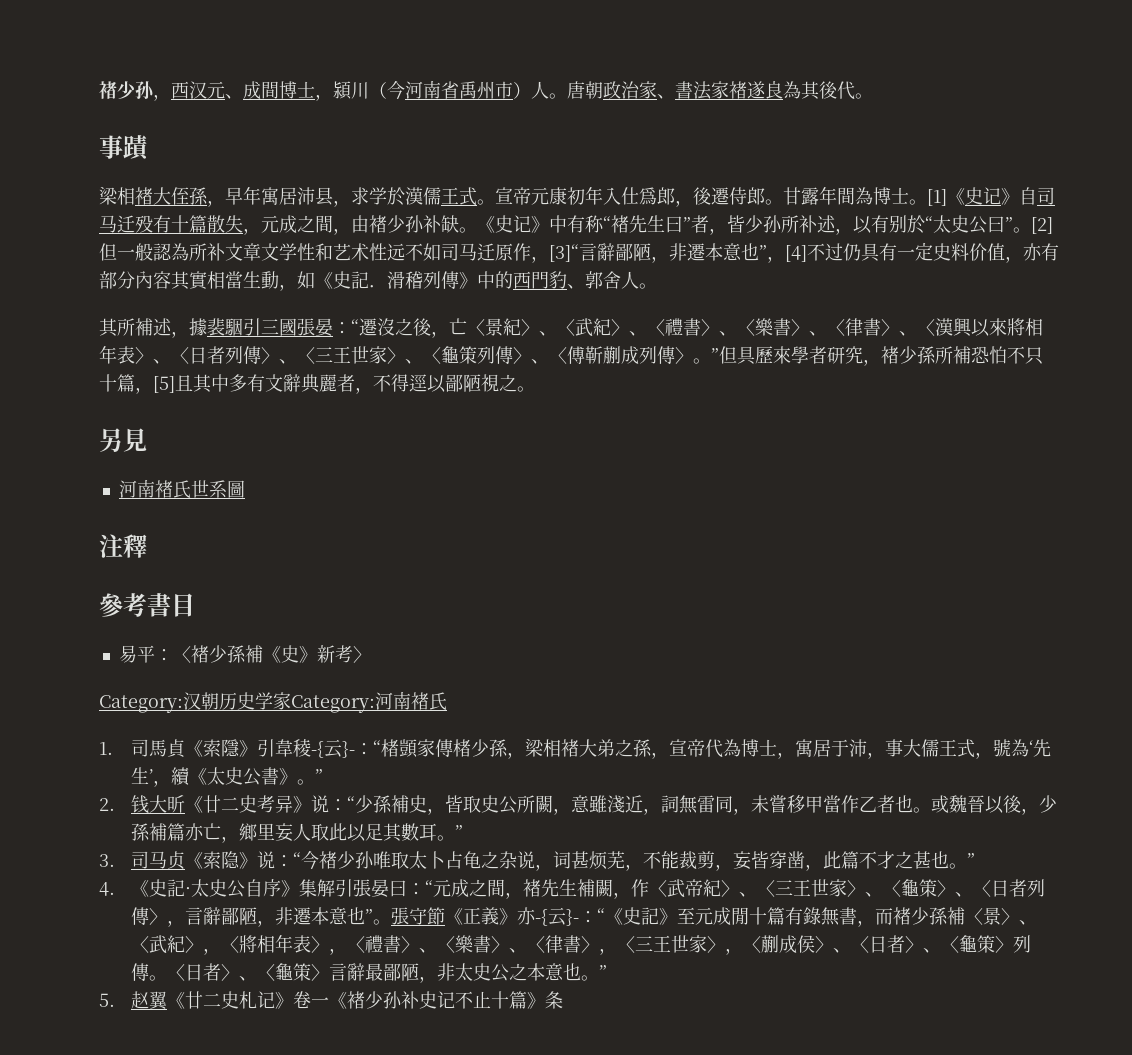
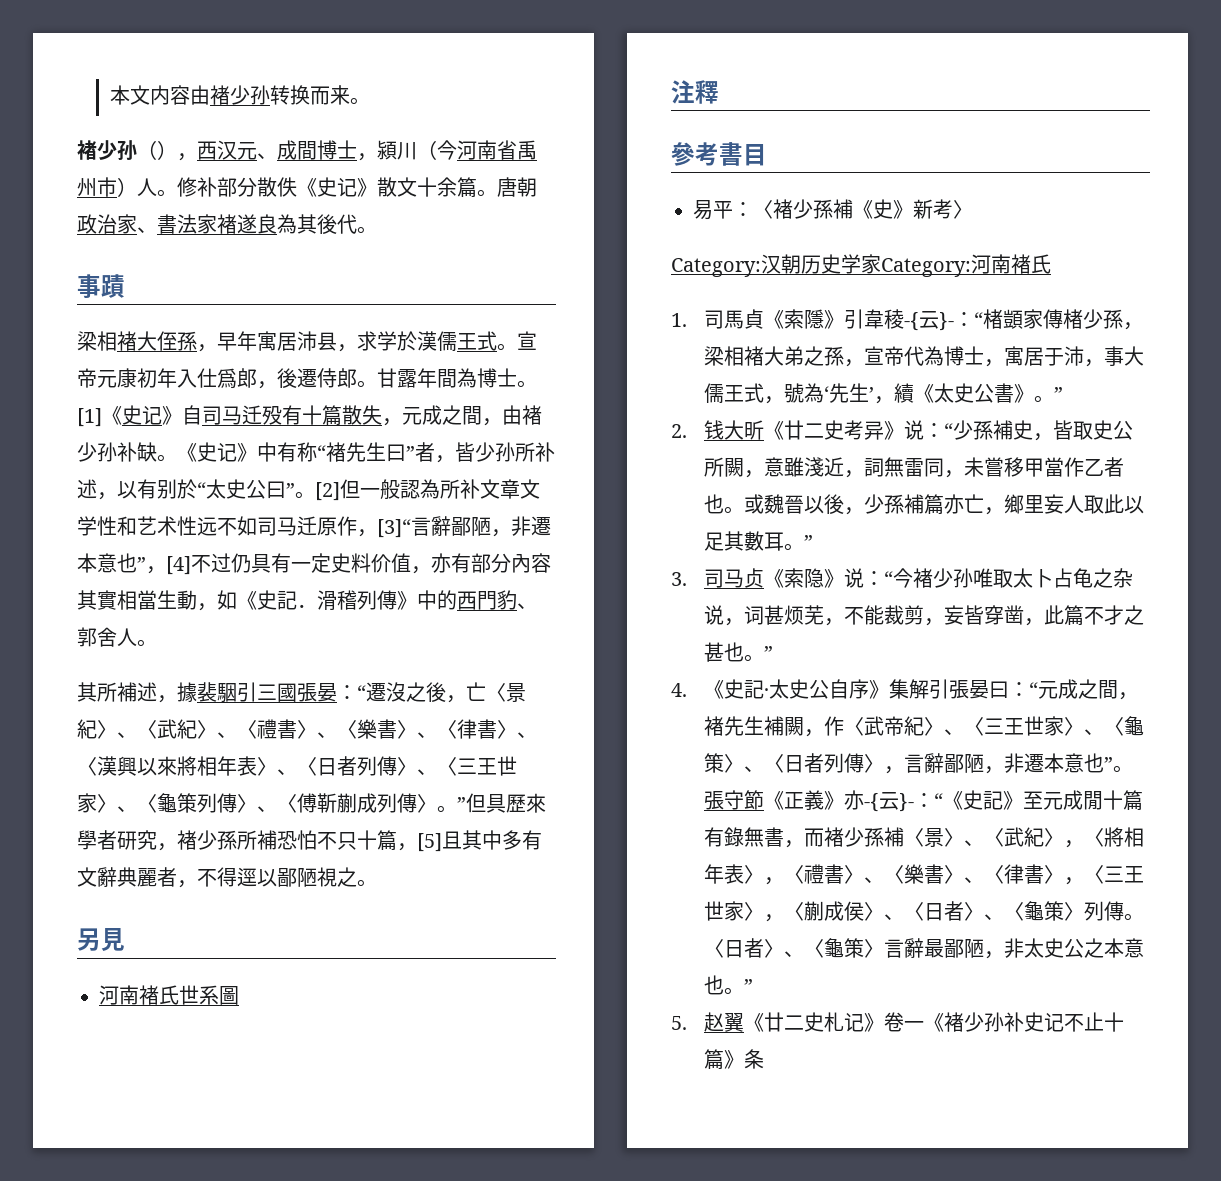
- 褚少孙，西汉元、成間博士，潁川（今河南省禹州市）人。
+ 本文内容由褚少孙转换而来。
+ 褚少孙（），西汉元、成間博士，潁川（今河南省禹州市）人。
+ 修补部分散佚《史记》散文十余篇。

